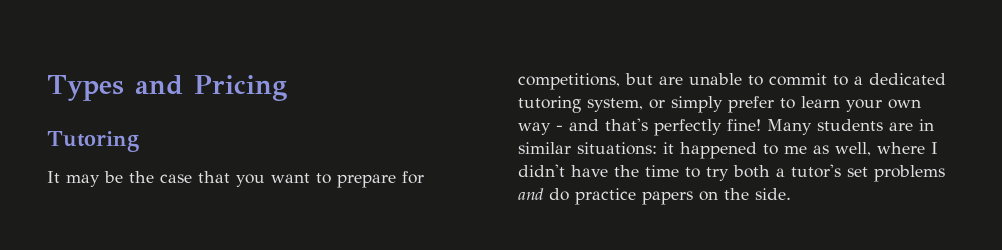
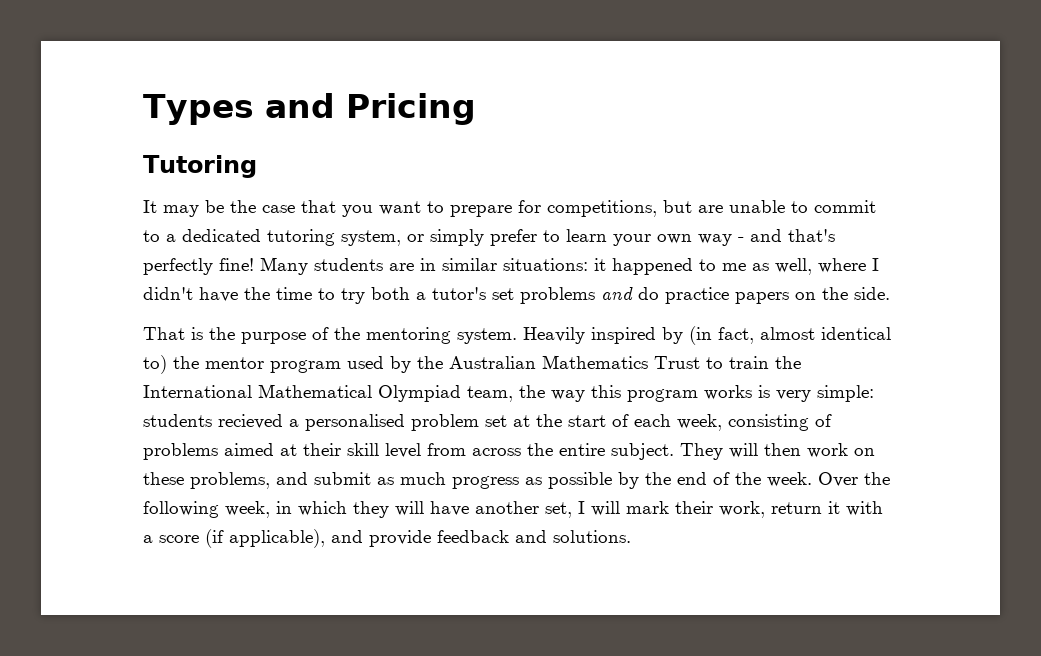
+ That is the purpose of the mentoring system. Heavily inspired by (in fact, almost identical to) the mentor program used by the Australian Mathematics Trust to train the International Mathematical Olympiad team, the way this program works is very simple: students recieved a personalised problem set at the start of each week, consisting of problems aimed at their skill level from across the entire subject. They will then work on these problems, and submit as much progress as possible by the end of the week. Over the following week, in which they will have another set, I will mark their work, return it with a score (if applicable), and provide feedback and solutions.

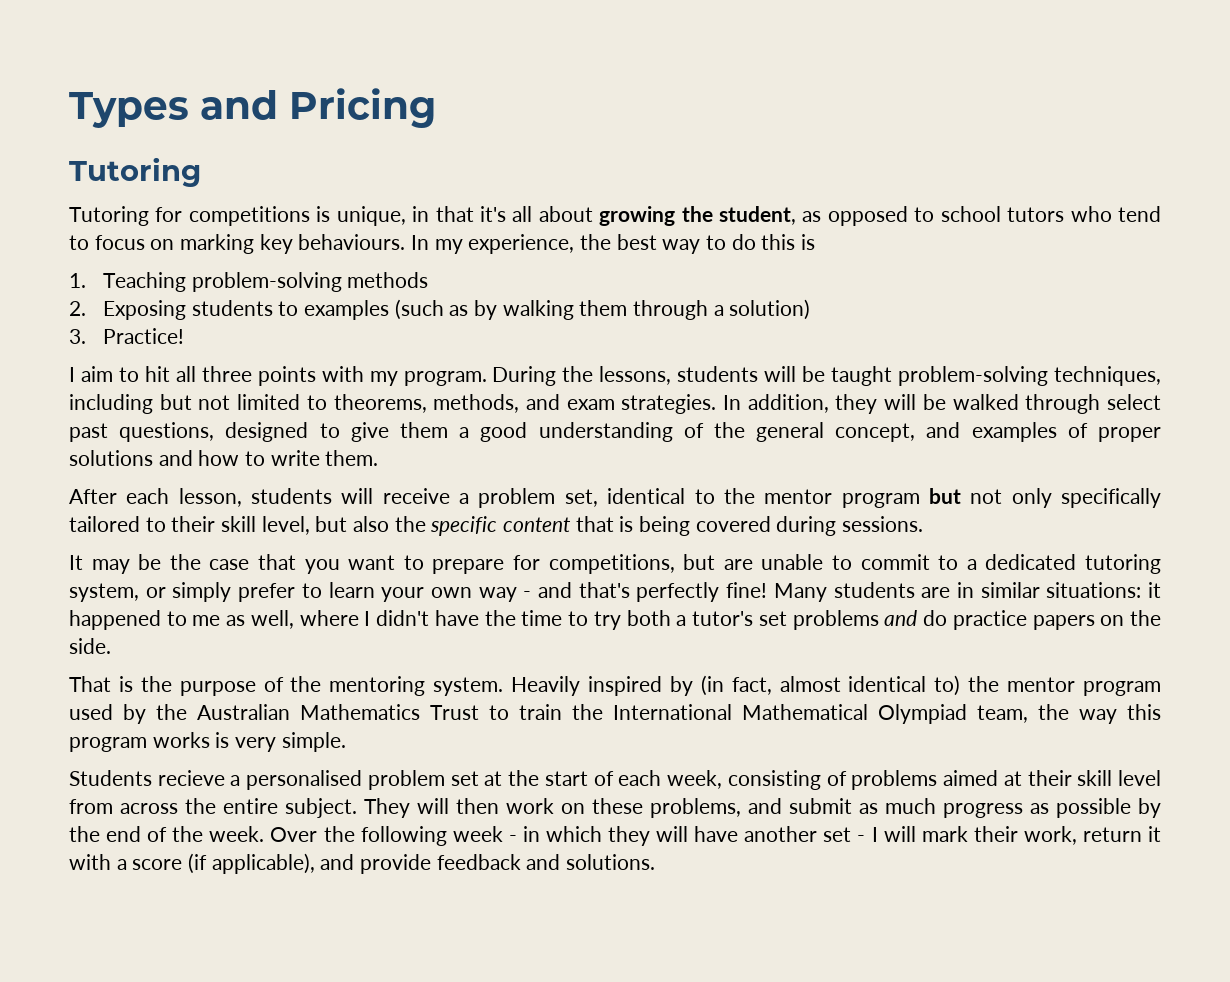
+ Tutoring for competitions is unique, in that it's all about growing the student, as opposed to school tutors who tend to focus on marking key behaviours. In my experience, the best way to do this is
+ 1. Teaching problem-solving methods
+ 2. Exposing students to examples (such as by walking them through a solution)
+ 3. Practice!
+ I aim to hit all three points with my program. During the lessons, students will be taught problem-solving techniques, including but not limited to theorems, methods, and exam strategies. In addition, they will be walked through select past questions, designed to give them a good understanding of the general concept, and examples of proper solutions and how to write them.
+ After each lesson, students will receive a problem set, identical to the mentor program but not only specifically tailored to their skill level, but also the specific content that is being covered during sessions.
- Heavily inspired by (in fact, almost identical to) the mentor program used by the Australian Mathematics Trust to train the International Mathematical Olympiad team, the way this program works is very simple: students recieved a personalised problem set at the start of each week, consisting of problems aimed at their skill level from across the entire subject.
+ Heavily inspired by (in fact, almost identical to) the mentor program used by the Australian Mathematics Trust to train the International Mathematical Olympiad team, the way this program works is very simple.
+ Students recieve a personalised problem set at the start of each week, consisting of problems aimed at their skill level from across the entire subject.
- Over the following week, in which they will have another set, I will mark their work, return it with a score (if applicable), and provide feedback and solutions.
+ Over the following week - in which they will have another set - I will mark their work, return it with a score (if applicable), and provide feedback and solutions.

